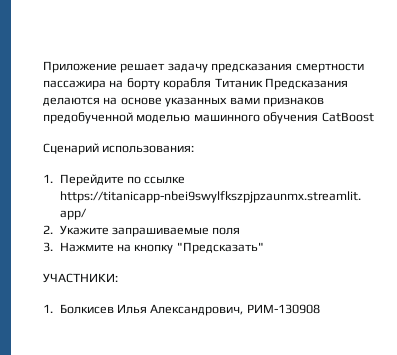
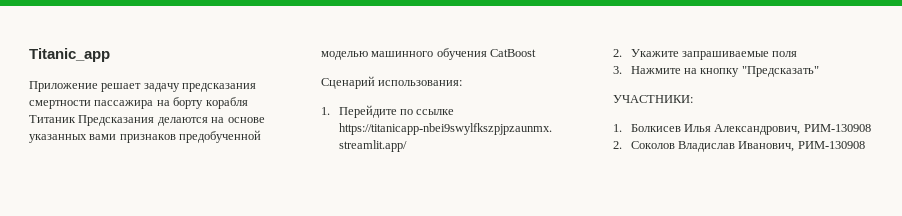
+ Titanic_app
+ 2. Соколов Владислав Иванович, РИМ-130908

